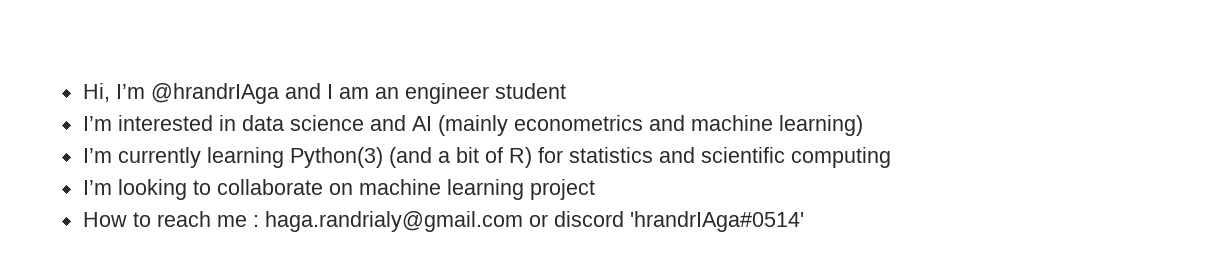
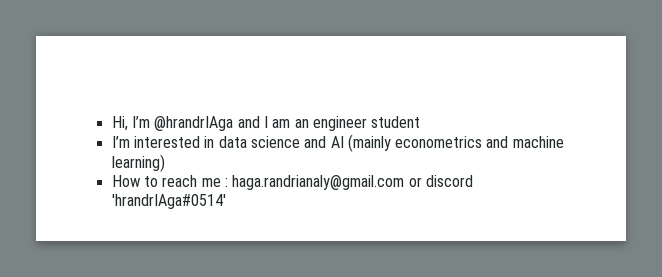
- I’m currently learning Python(3) (and a bit of R) for statistics and scientific computing
- I’m looking to collaborate on machine learning project
- How to reach me : haga.randrialy@gmail.com or discord 'hrandrIAga#0514'
+ How to reach me : haga.randrianaly@gmail.com or discord 'hrandrIAga#0514'

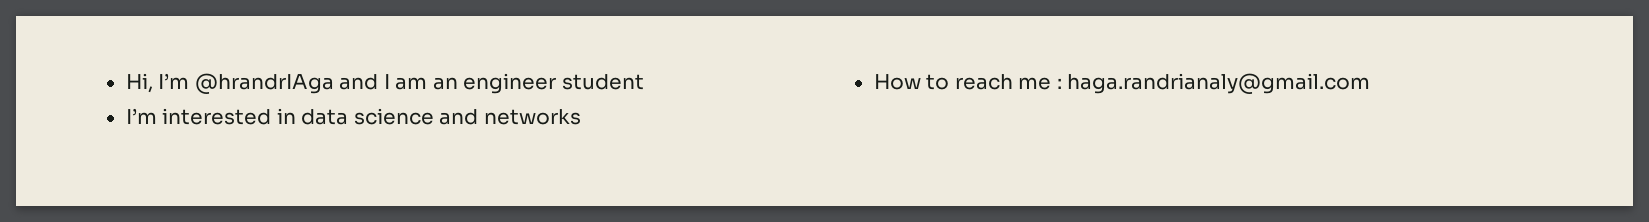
- I’m interested in data science and AI (mainly econometrics and machine learning)
+ I’m interested in data science and networks
- How to reach me : haga.randrianaly@gmail.com or discord 'hrandrIAga#0514'
+ How to reach me : haga.randrianaly@gmail.com

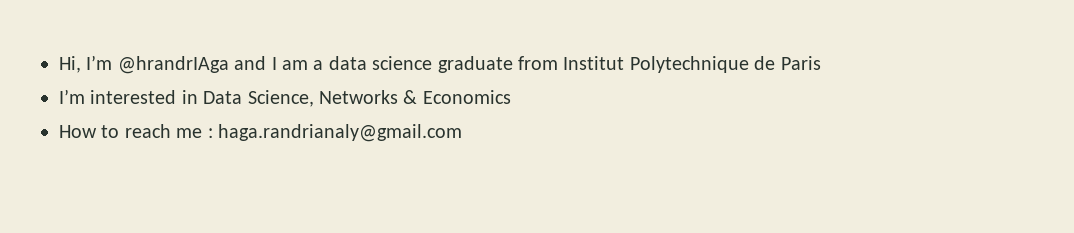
- Hi, I’m @hrandrIAga and I am an engineer student
- I’m interested in data science and networks
+ Hi, I’m @hrandrIAga and I am a data science graduate from Institut Polytechnique de Paris
+ I’m interested in Data Science, Networks & Economics

